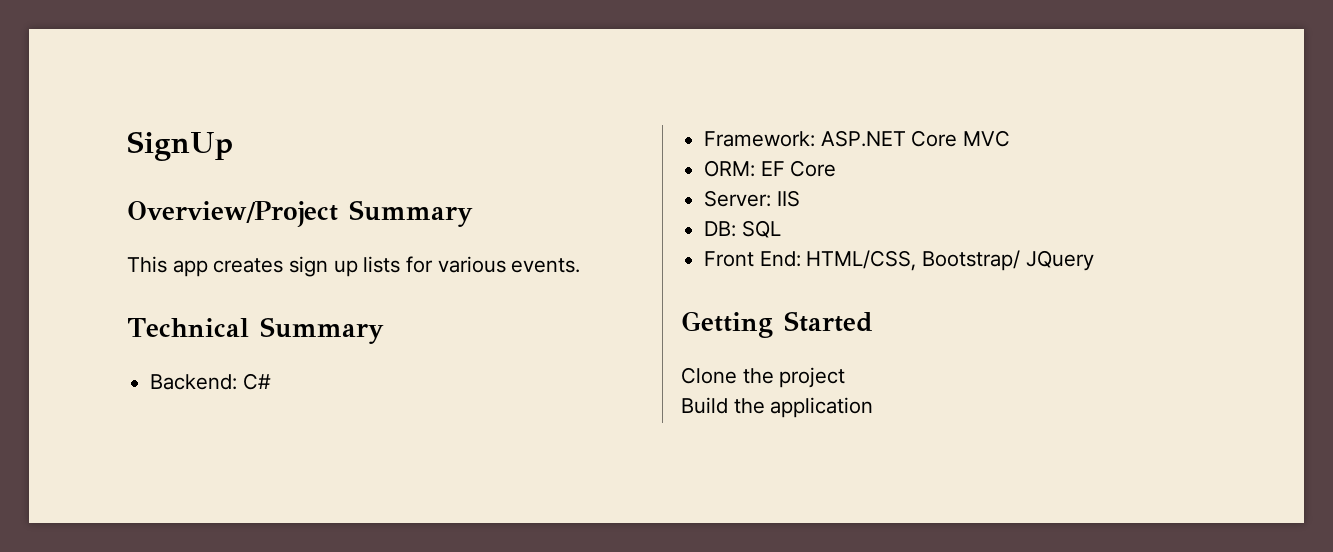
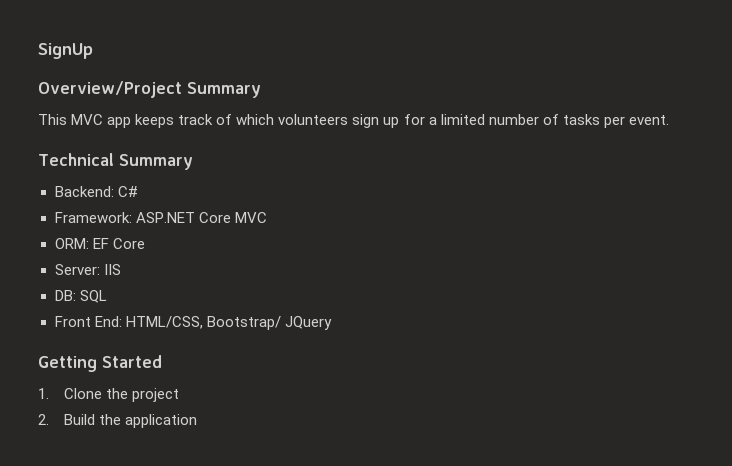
- This app creates sign up lists for various events.
+ This MVC app keeps track of which volunteers sign up for a limited number of tasks per event.
- Clone the project
+ 1. Clone the project
- Build the application
+ 2. Build the application

